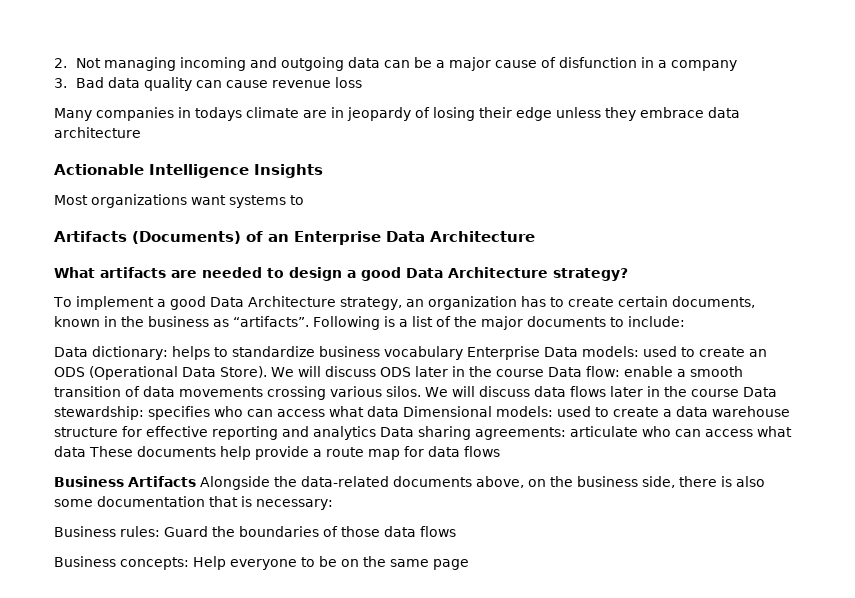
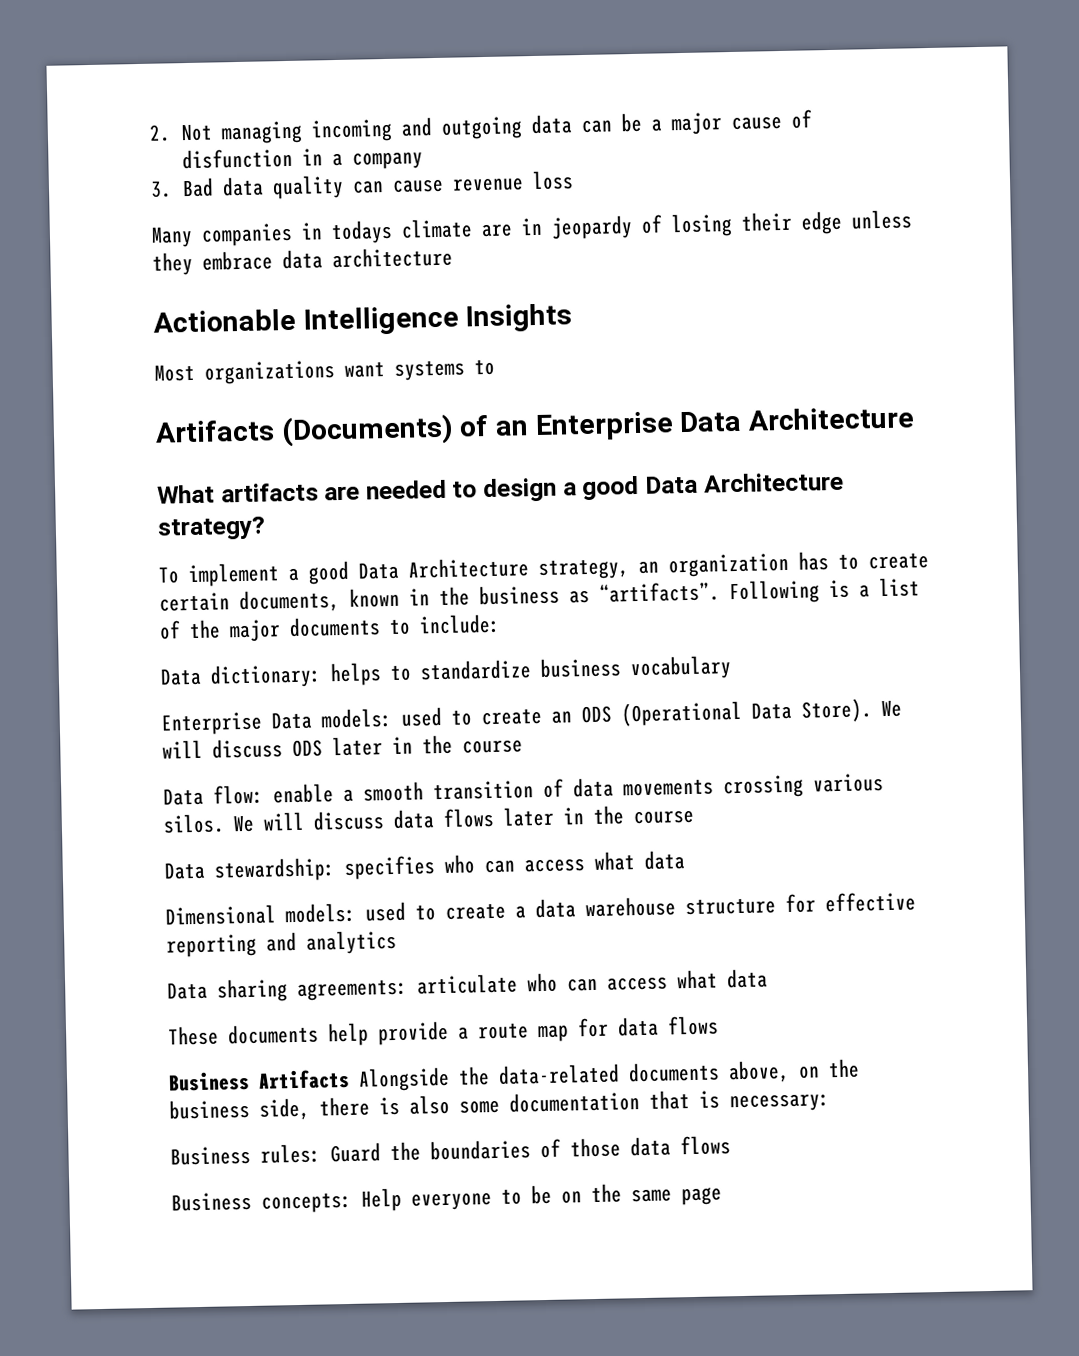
- Data dictionary: helps to standardize business vocabulary Enterprise Data models: used to create an ODS (Operational Data Store).
+ Data dictionary: helps to standardize business vocabulary
+ Enterprise Data models: used to create an ODS (Operational Data Store).
- We will discuss ODS later in the course Data flow: enable a smooth transition of data movements crossing various silos.
+ We will discuss ODS later in the course
+ Data flow: enable a smooth transition of data movements crossing various silos.
- We will discuss data flows later in the course Data stewardship: specifies who can access what data Dimensional models: used to create a data warehouse structure for effective reporting and analytics Data sharing agreements: articulate who can access what data These documents help provide a route map for data flows
+ We will discuss data flows later in the course
+ Data stewardship: specifies who can access what data
+ Dimensional models: used to create a data warehouse structure for effective reporting and analytics
+ Data sharing agreements: articulate who can access what data
+ These documents help provide a route map for data flows

